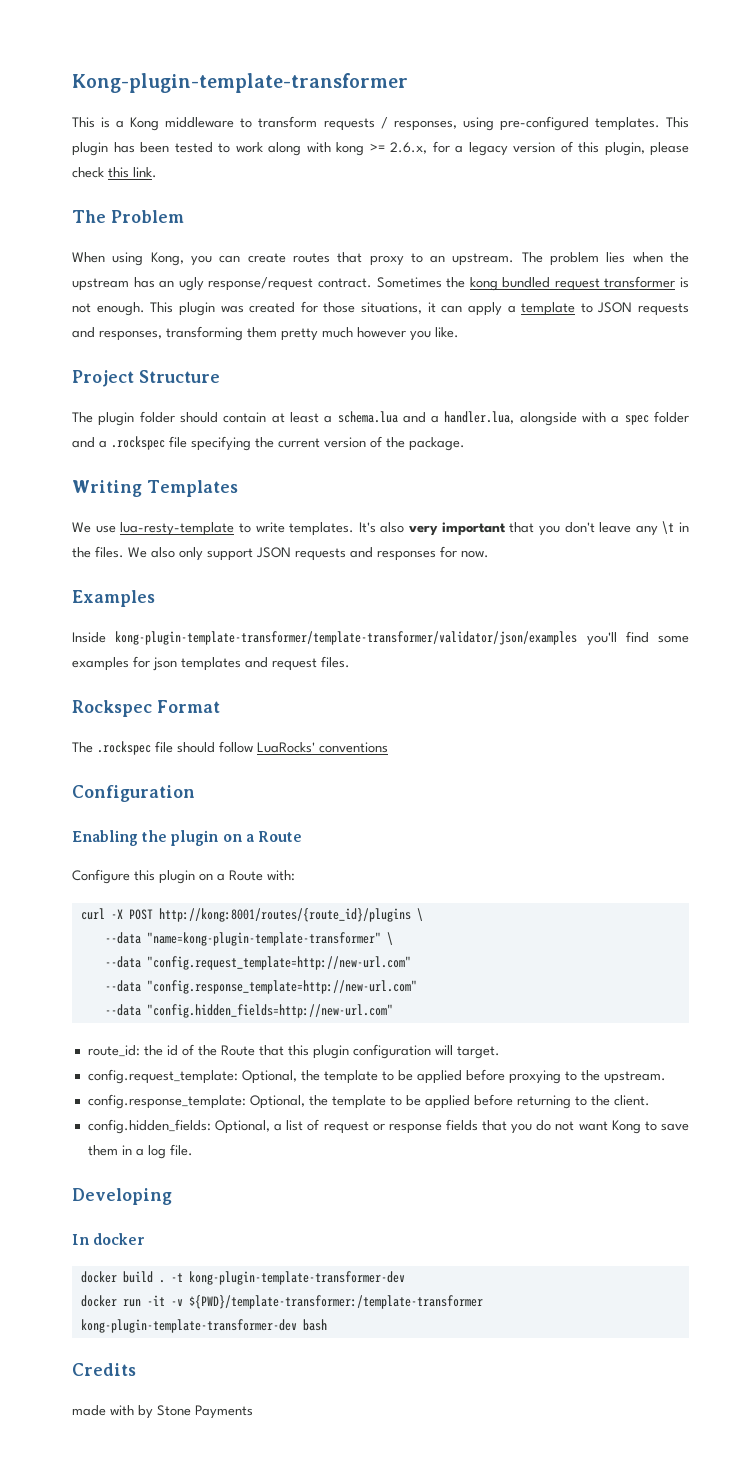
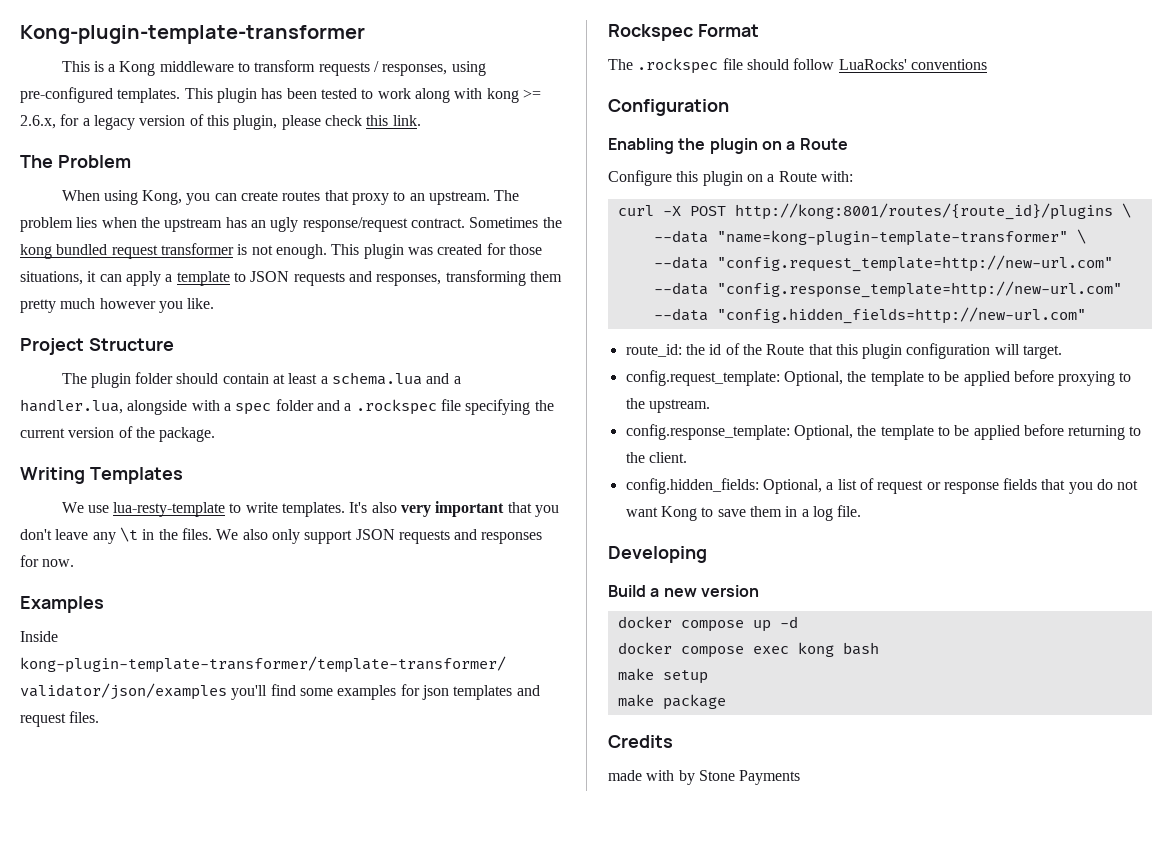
- In docker
- docker build . -t kong-plugin-template-transformer-dev
- docker run -it -v ${PWD}/template-transformer:/template-transformer kong-plugin-template-transformer-dev bash
+ Build a new version
+ docker compose up -d
+ docker compose exec kong bash
+ make setup
+ make package

